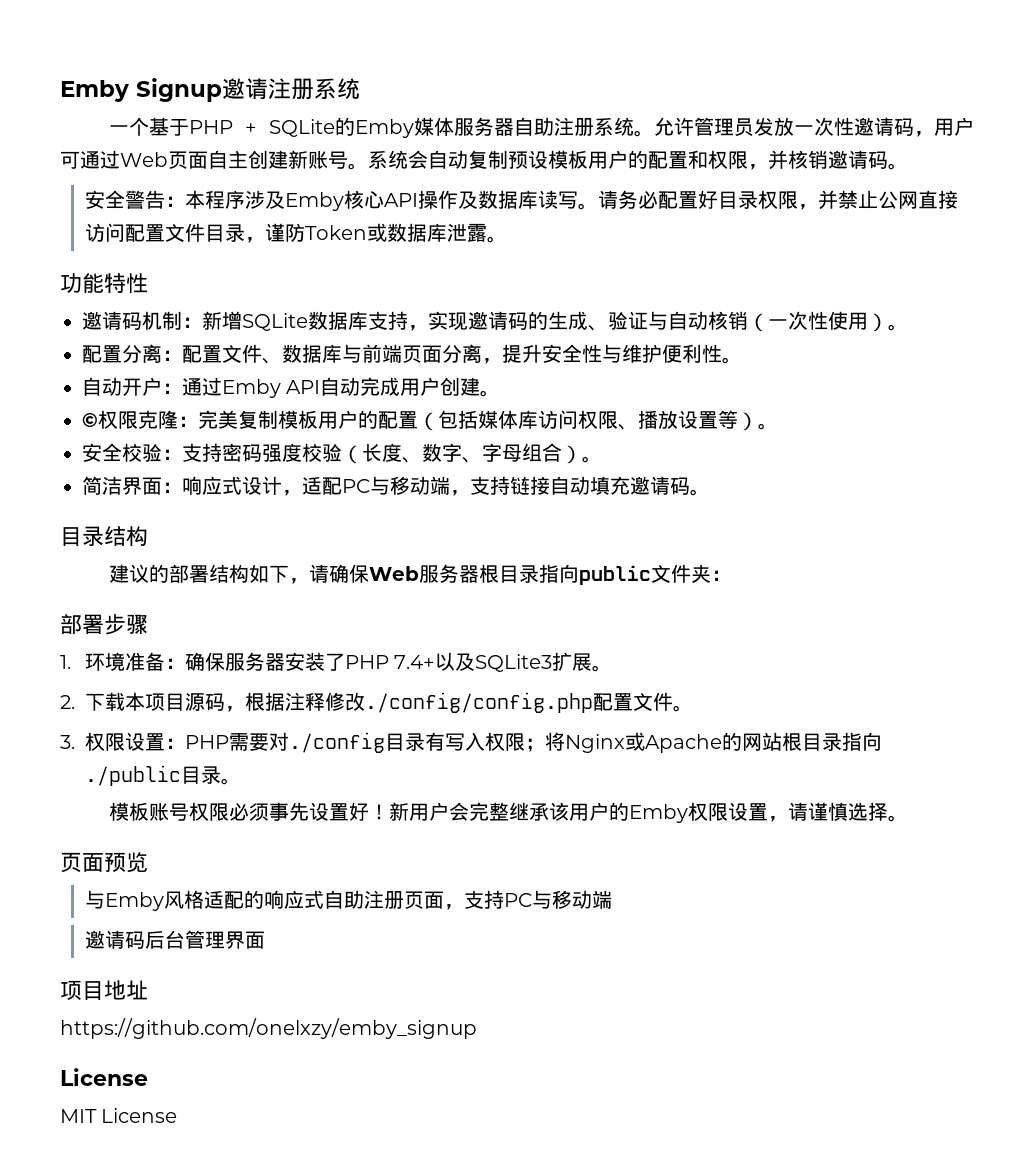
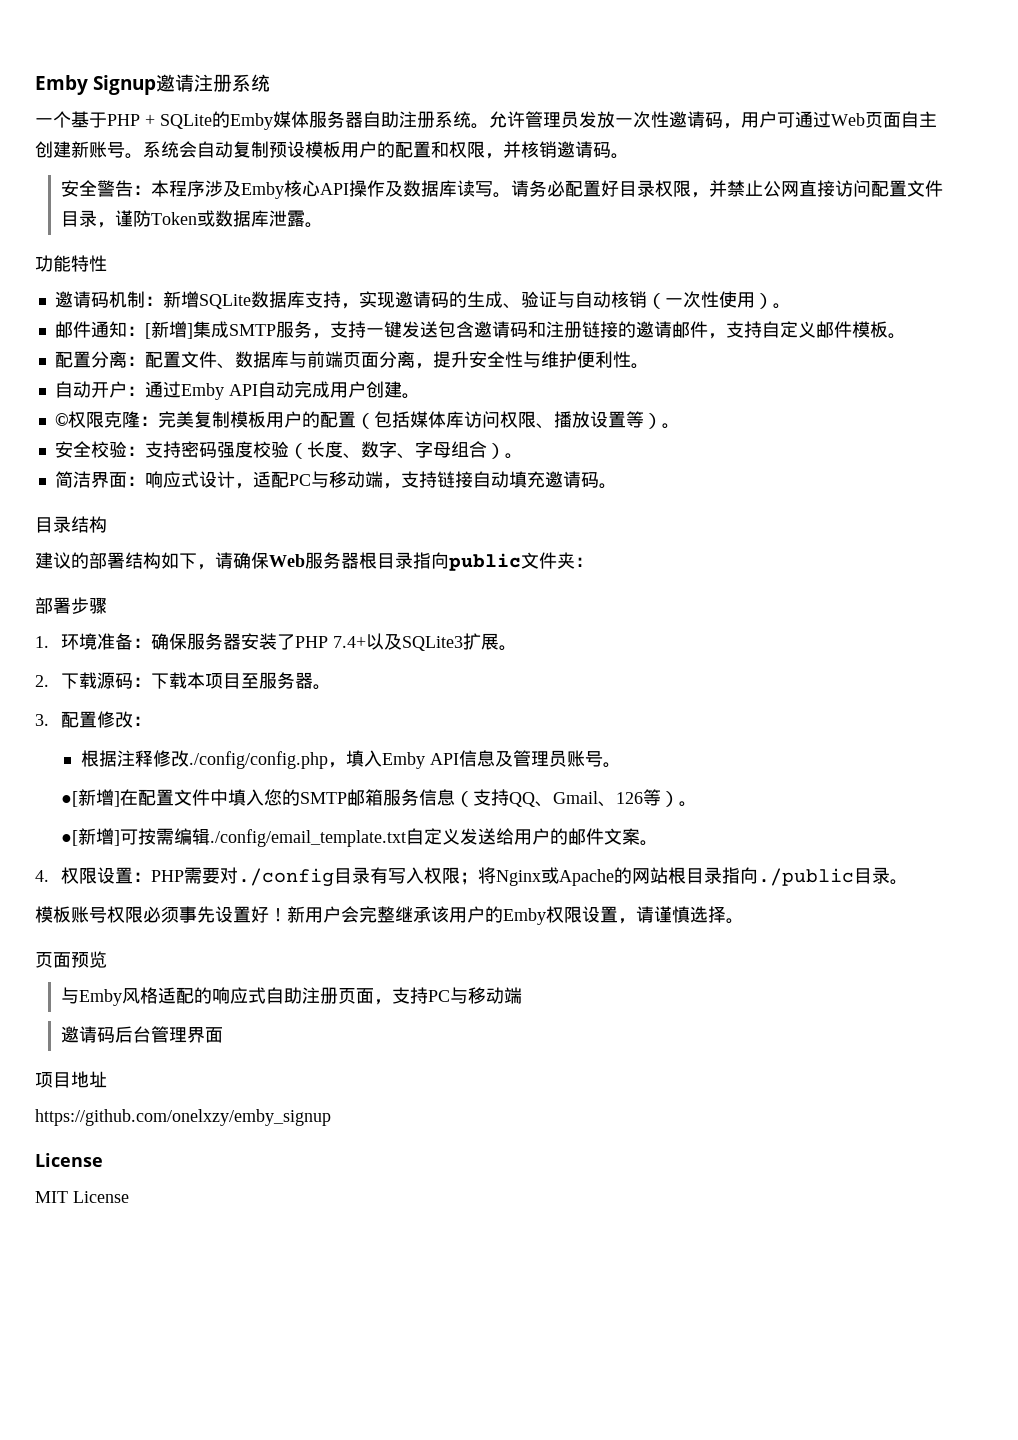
+ 邮件通知：[新增]集成SMTP服务，支持一键发送包含邀请码和注册链接的邀请邮件，支持自定义邮件模板。
- 2.下载本项目源码，根据注释修改./config/config.php配置文件。
- 3.权限设置：PHP需要对./config目录有写入权限；将Nginx或Apache的网站根目录指向./public目录。
+ 2.下载源码：下载本项目至服务器。
+ 3.配置修改：
+ 根据注释修改./config/config.php，填入Emby API信息及管理员账号。
+ ●[新增]在配置文件中填入您的SMTP邮箱服务信息（支持QQ、Gmail、126等）。
+ ●[新增]可按需编辑./config/email_template.txt自定义发送给用户的邮件文案。
+ 4.权限设置：PHP需要对./config目录有写入权限；将Nginx或Apache的网站根目录指向./public目录。

